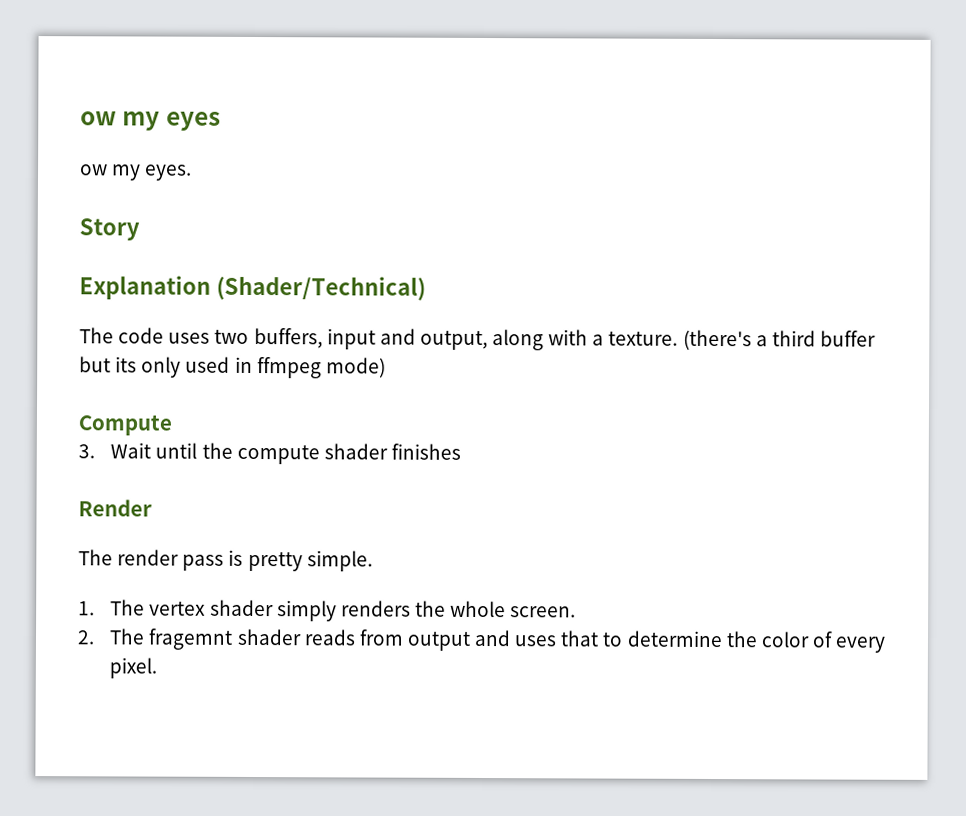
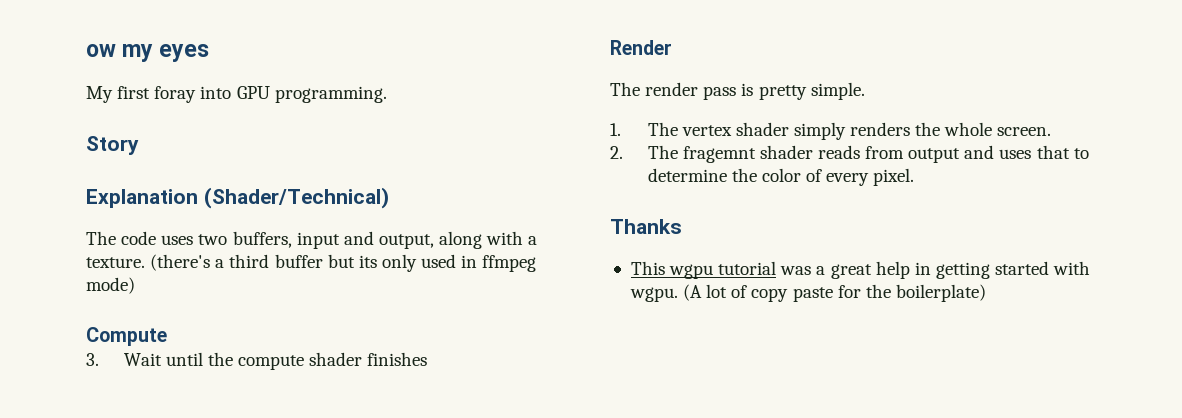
- ow my eyes.
+ My first foray into GPU programming.
+ Thanks
+ This wgpu tutorial was a great help in getting started with wgpu. (A lot of copy paste for the boilerplate)

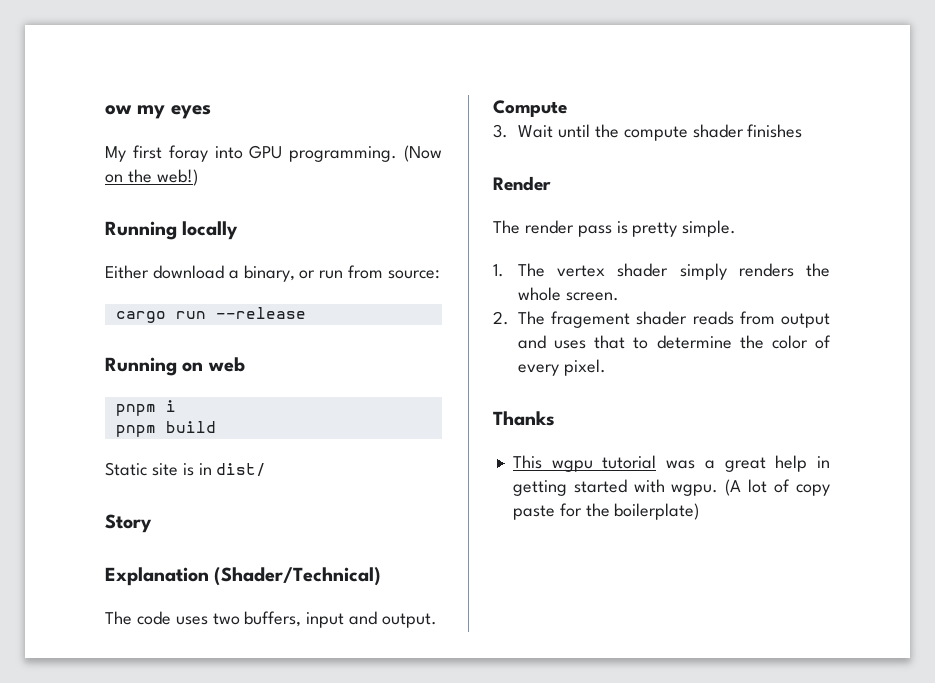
+ (Now on the web!)
+ Running locally
+ Either download a binary, or run from source:
+ cargo run --release
+ Running on web
+ pnpm i
+ pnpm build
+ Static site is in dist/
- The code uses two buffers, input and output, along with a texture. (there's a third buffer but its only used in ffmpeg mode)
+ The code uses two buffers, input and output.
- 2. The fragemnt shader reads from output and uses that to determine the color of every pixel.
+ 2. The fragement shader reads from output and uses that to determine the color of every pixel.

